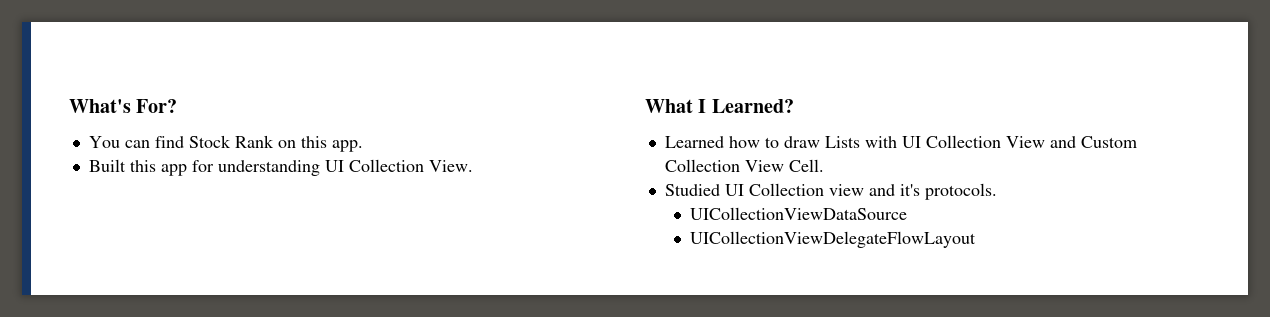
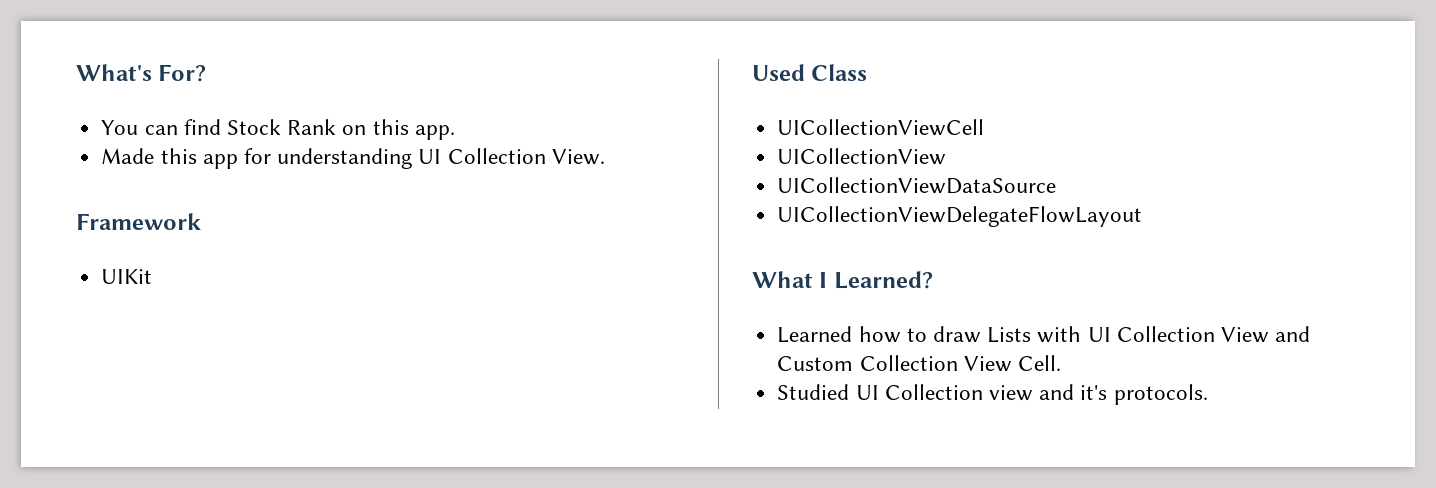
- Built this app for understanding UI Collection View.
+ Made this app for understanding UI Collection View.
+ Framework
+ UIKit
+ Used Class
+ UICollectionViewCell
+ UICollectionView
+ UICollectionViewDataSource
+ UICollectionViewDelegateFlowLayout
- UICollectionViewDataSource
- UICollectionViewDelegateFlowLayout

